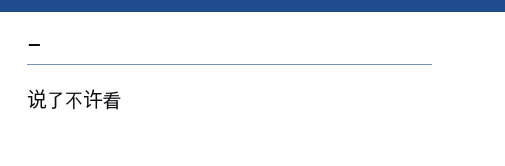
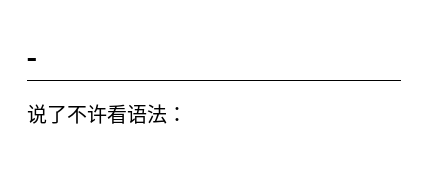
- 说了不许看
+ 说了不许看语法：

